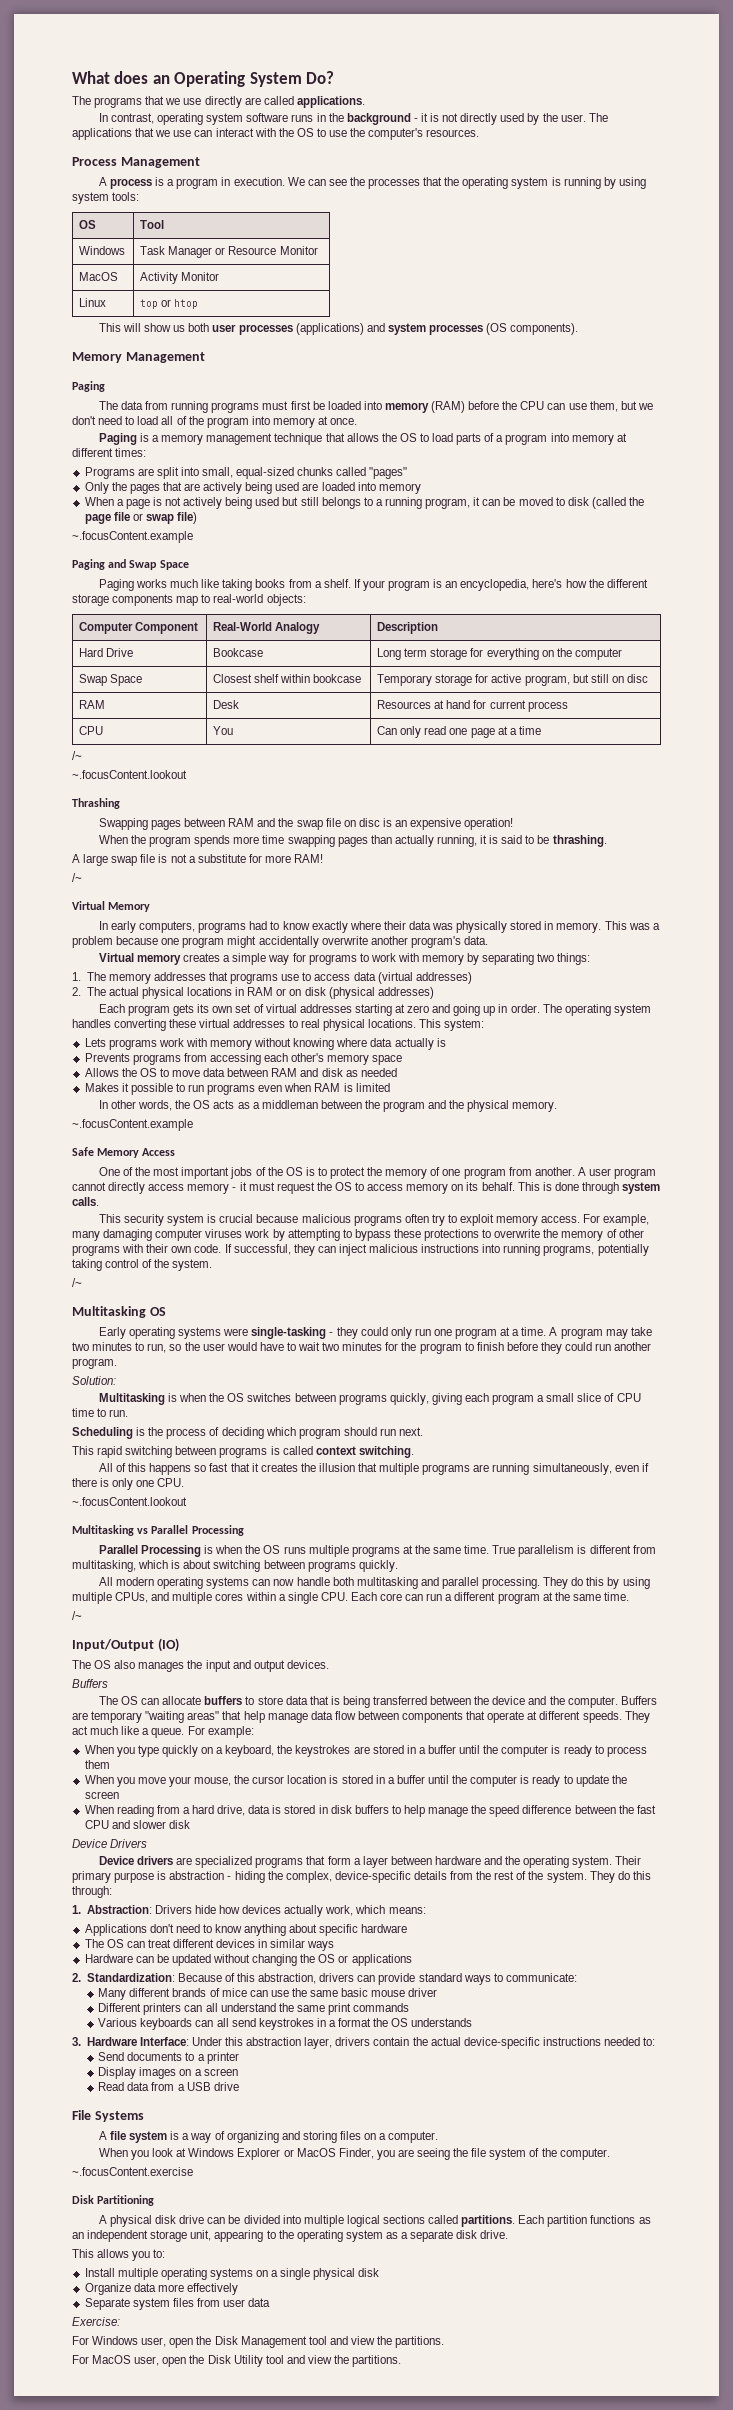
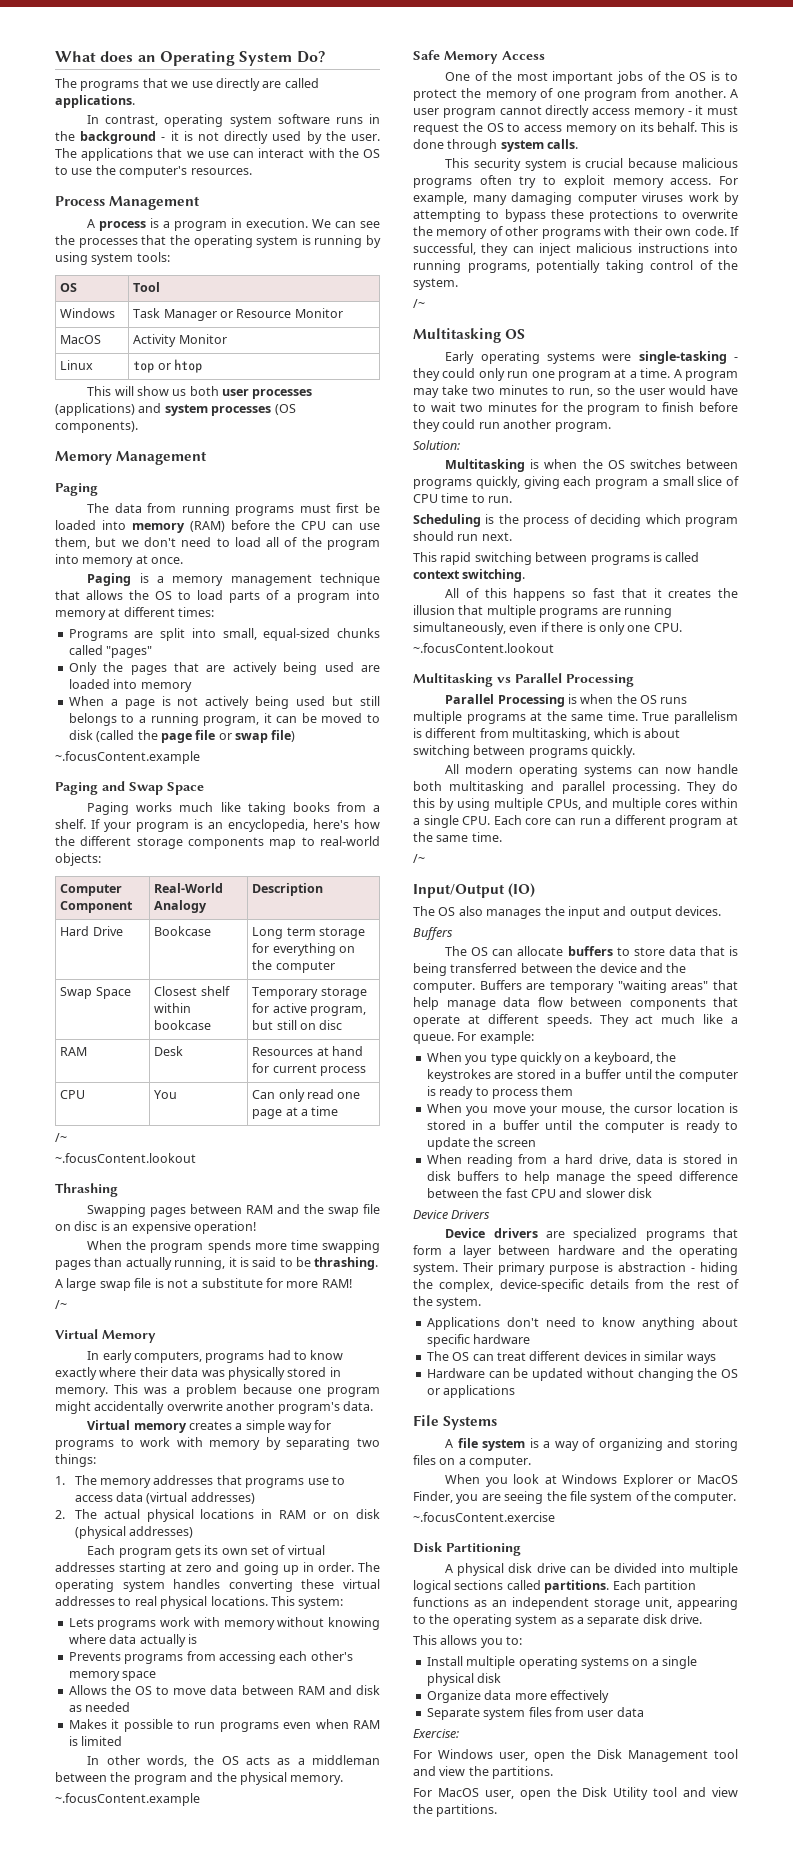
- They do this through:
- 1. Abstraction: Drivers hide how devices actually work, which means:
- 2. Standardization: Because of this abstraction, drivers can provide standard ways to communicate:
- Many different brands of mice can use the same basic mouse driver
- Different printers can all understand the same print commands
- Various keyboards can all send keystrokes in a format the OS understands
- 3. Hardware Interface: Under this abstraction layer, drivers contain the actual device-specific instructions needed to:
- Send documents to a printer
- Display images on a screen
- Read data from a USB drive

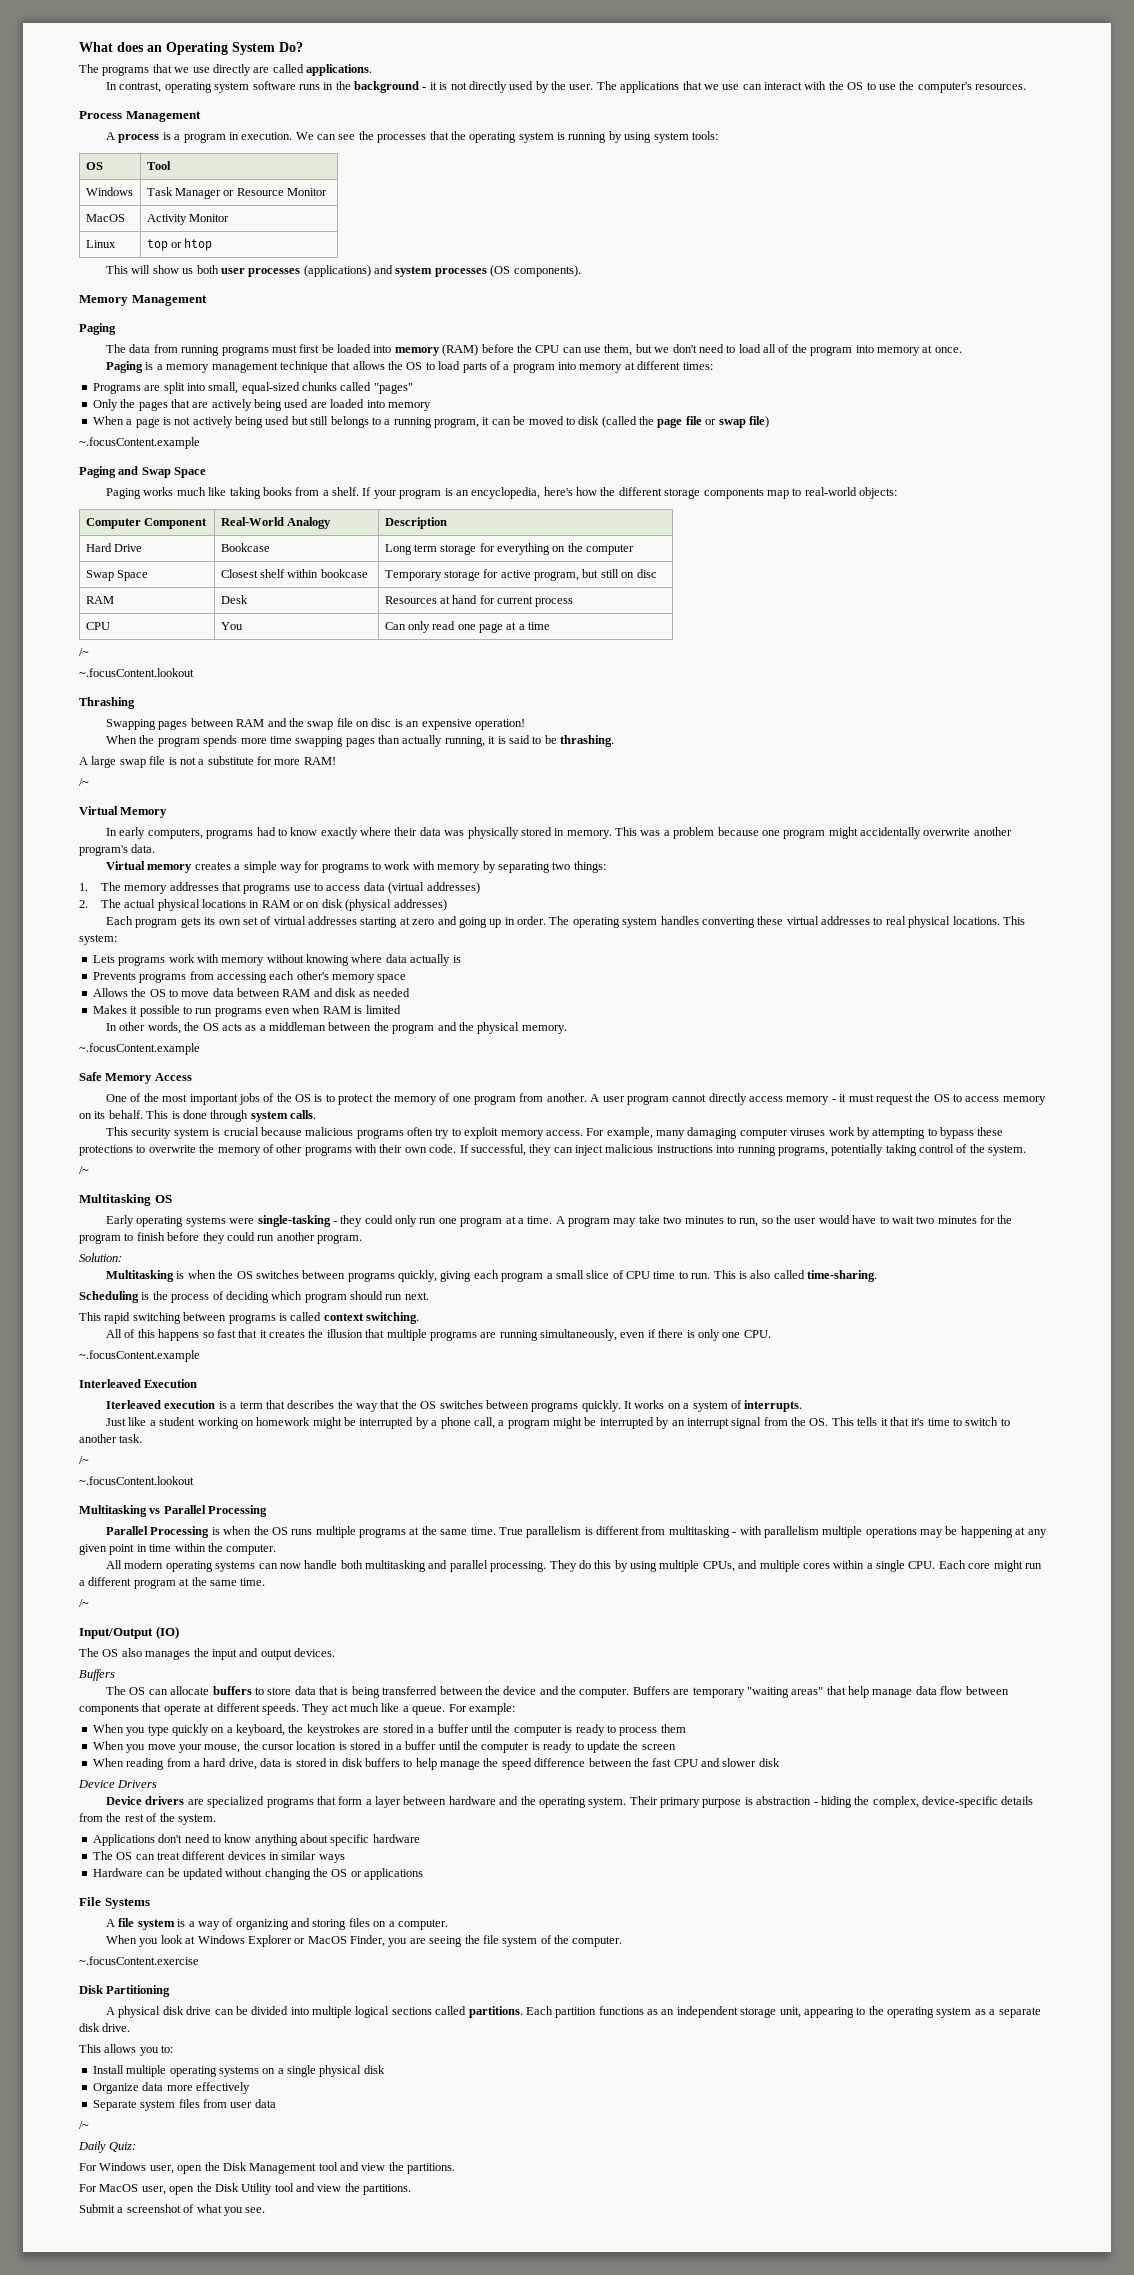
+ This is also called time-sharing.
  All of this happens so fast that it creates the illusion that multiple programs are running simultaneously, even if there is only one CPU.
+ ~.focusContent.example
+ Interleaved Execution
+ Iterleaved execution is a term that describes the way that the OS switches between programs quickly. It works on a system of interrupts.
+ Just like a student working on homework might be interrupted by a phone call, a program might be interrupted by an interrupt signal from the OS. This tells it that it's time to switch to another task.
+ /~
- True parallelism is different from multitasking, which is about switching between programs quickly.
+ True parallelism is different from multitasking - with parallelism multiple operations may be happening at any given point in time within the computer.
- They do this by using multiple CPUs, and multiple cores within a single CPU. Each core can run a different program at the same time.
+ They do this by using multiple CPUs, and multiple cores within a single CPU. Each core might run a different program at the same time.
  Separate system files from user data
- Exercise:
+ /~
+ Daily Quiz:
+ Submit a screenshot of what you see.

